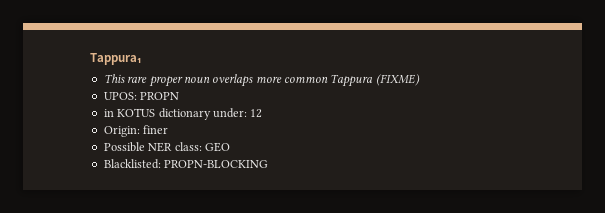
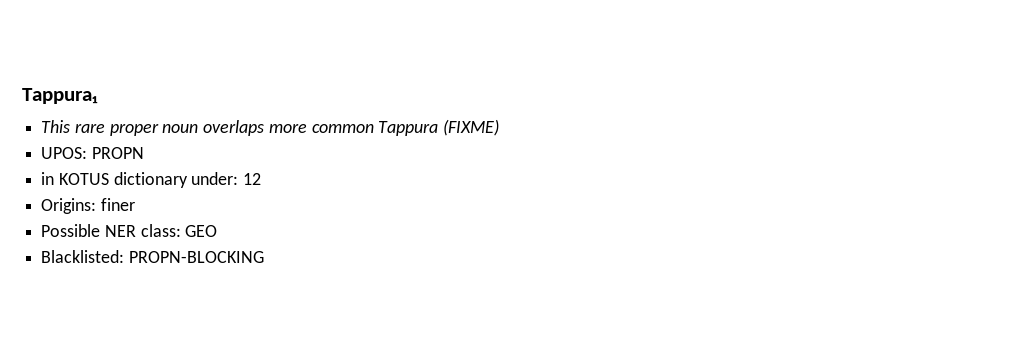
- Origin: finer
+ Origins: finer

